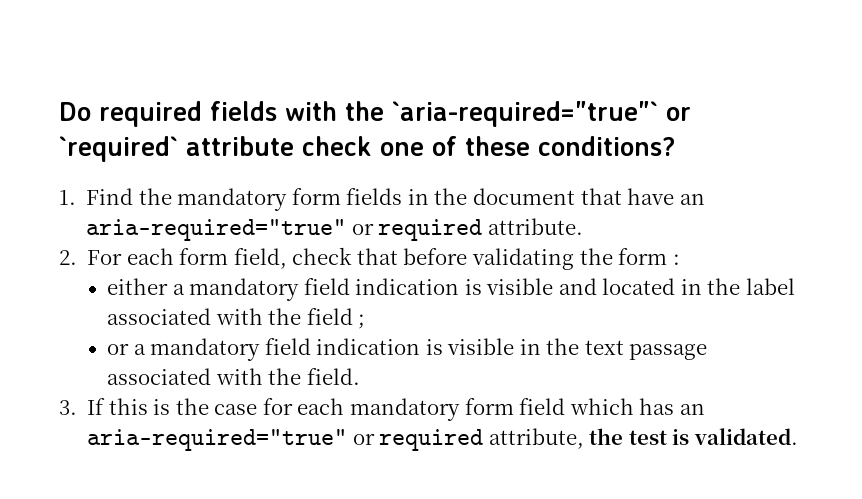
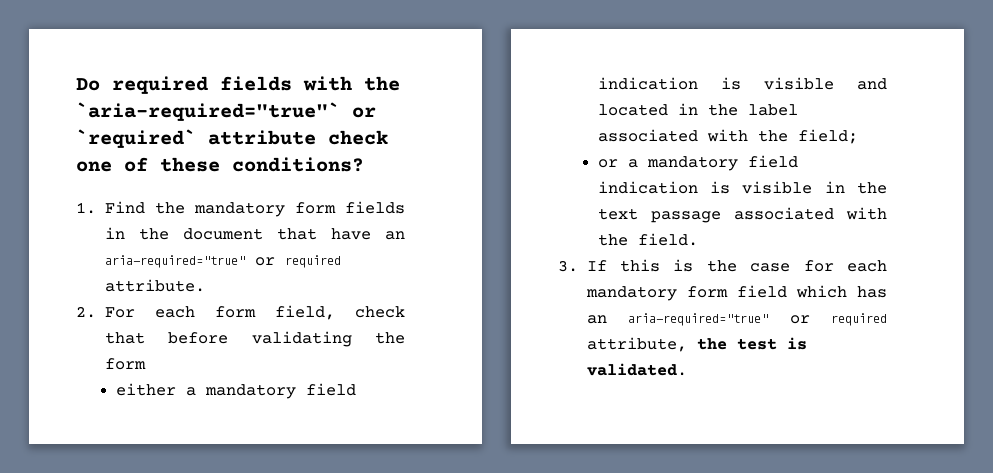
- 2. For each form field, check that before validating the form :
+ 2. For each form field, check that before validating the form
- either a mandatory field indication is visible and located in the label associated with the field ;
+ either a mandatory field indication is visible and located in the label associated with the field;

